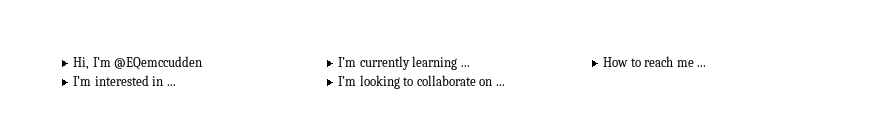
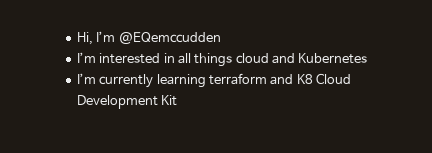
- I’m interested in ...
- I’m currently learning ...
- I’m looking to collaborate on ...
- How to reach me ...
+ I’m interested in all things cloud and Kubernetes
+ I’m currently learning terraform and K8 Cloud Development Kit

